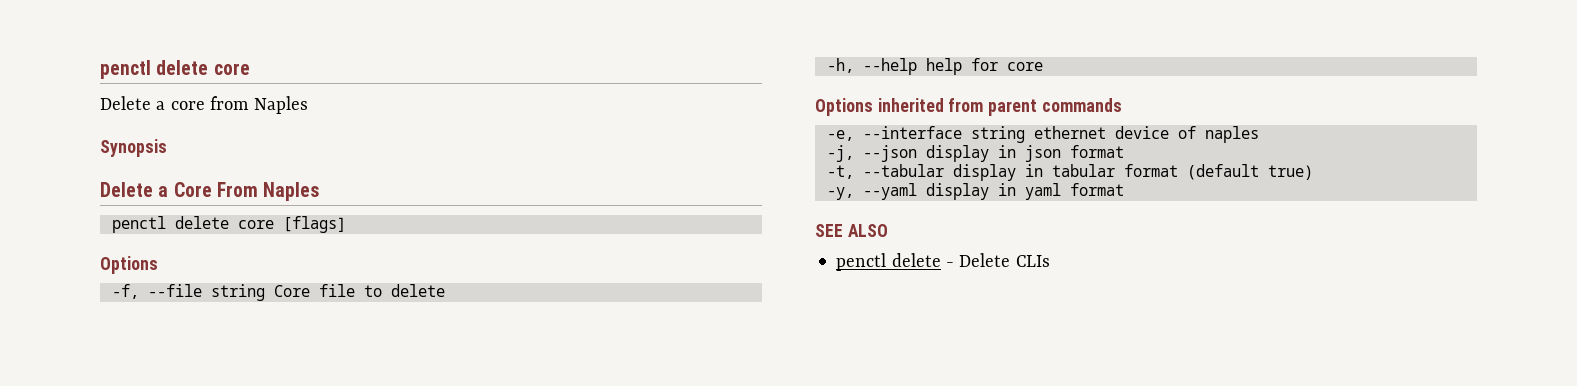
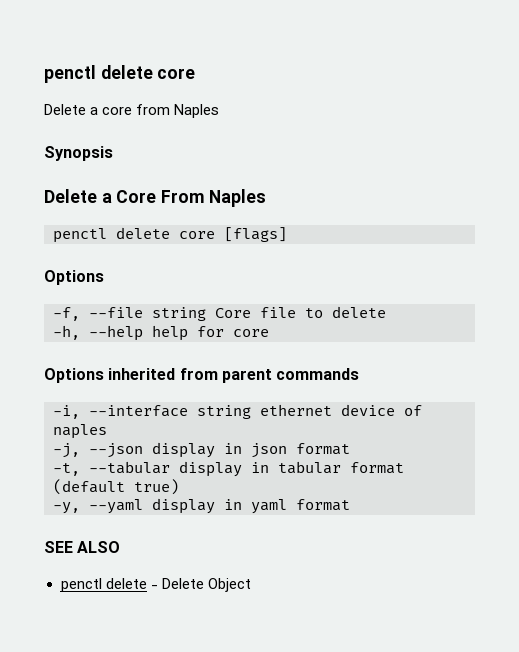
- -e, --interface string ethernet device of naples
+ -i, --interface string ethernet device of naples
- penctl delete - Delete CLIs
+ penctl delete - Delete Object

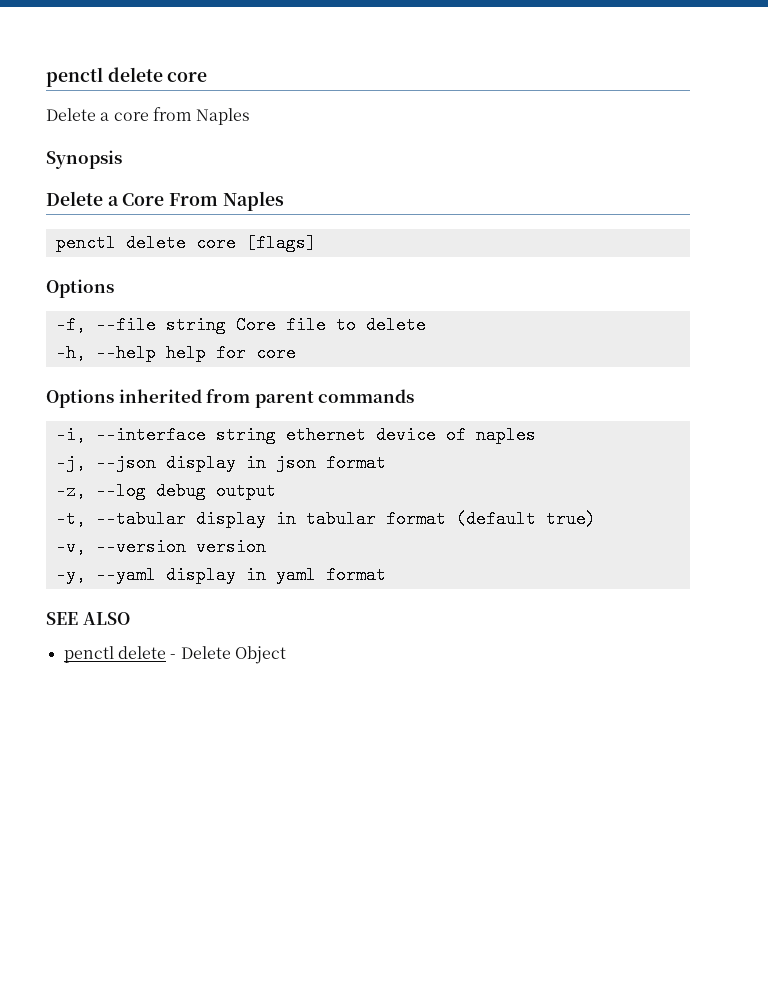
+ -z, --log debug output
+ -v, --version version

